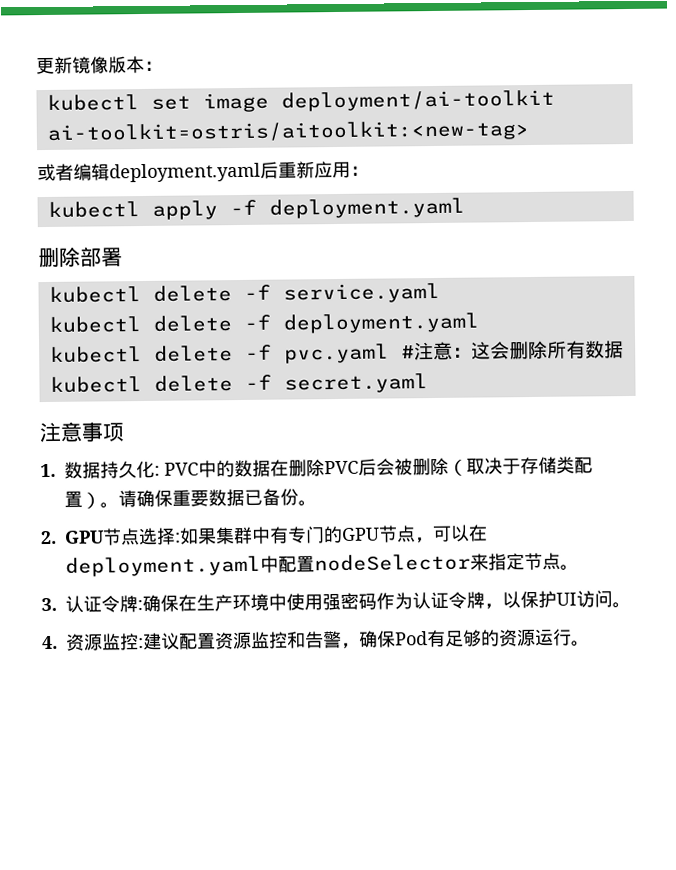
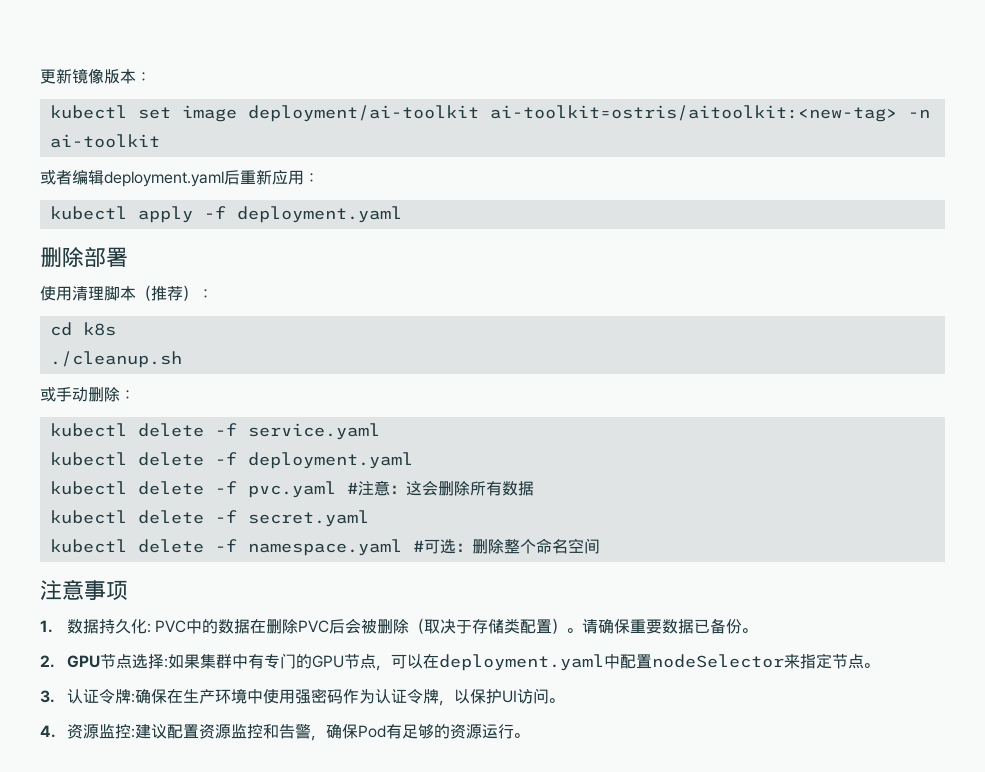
- kubectl set image deployment/ai-toolkit ai-toolkit=ostris/aitoolkit:<new-tag>
+ kubectl set image deployment/ai-toolkit ai-toolkit=ostris/aitoolkit:<new-tag> -n ai-toolkit
+ 使用清理脚本（推荐）：
+ cd k8s
+ ./cleanup.sh
+ 或手动删除：
+ kubectl delete -f namespace.yaml #可选：删除整个命名空间

